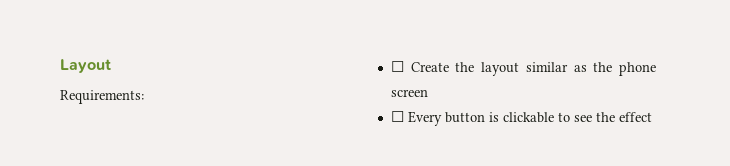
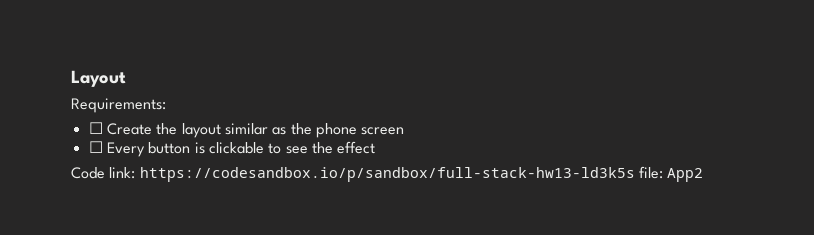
+ Code link: https://codesandbox.io/p/sandbox/full-stack-hw13-ld3k5s file: App2

